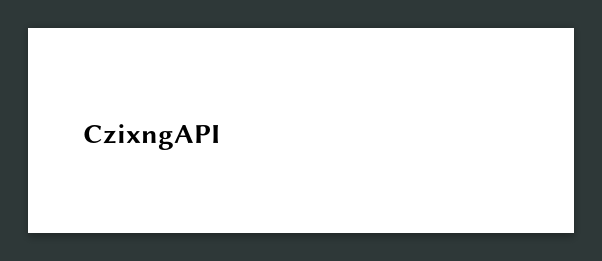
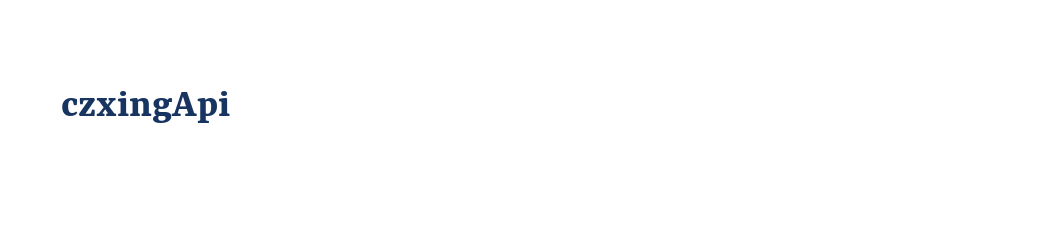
- CzixngAPI
+ czxingApi

